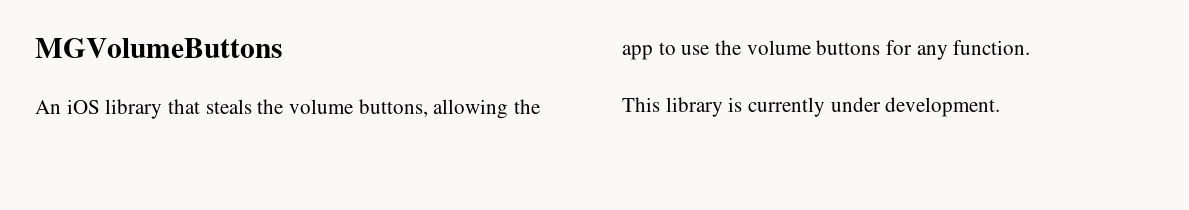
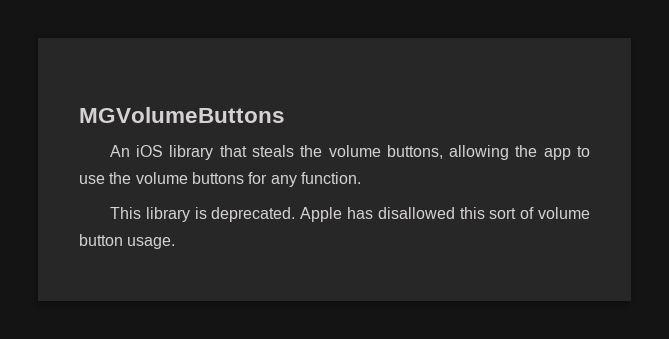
- This library is currently under development.
+ This library is deprecated. Apple has disallowed this sort of volume button usage.

